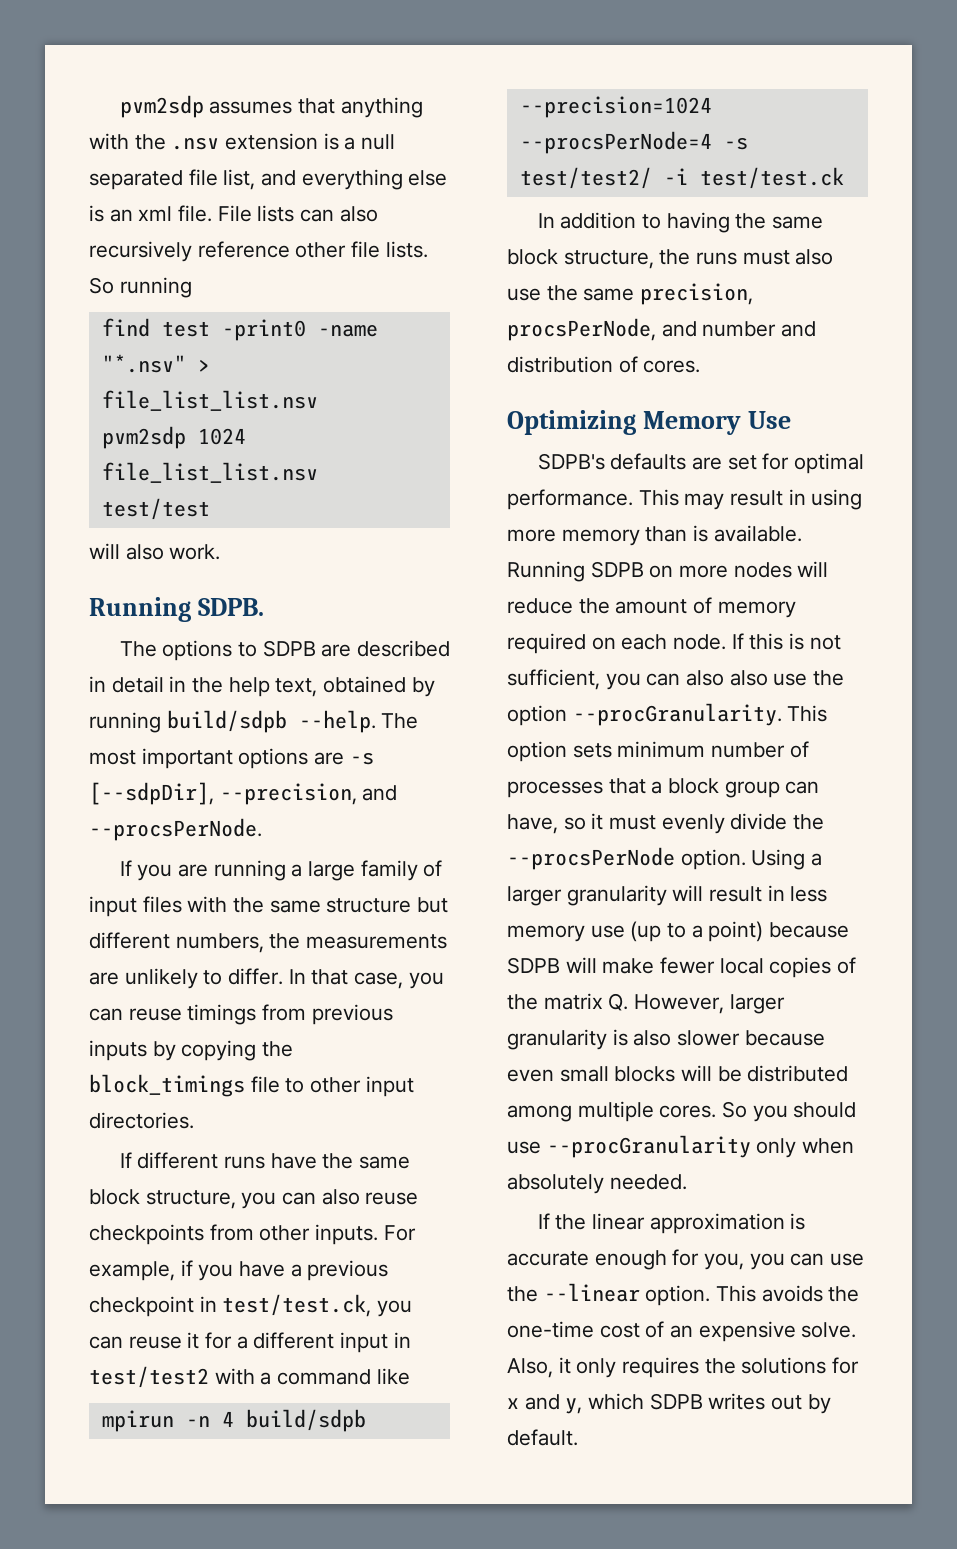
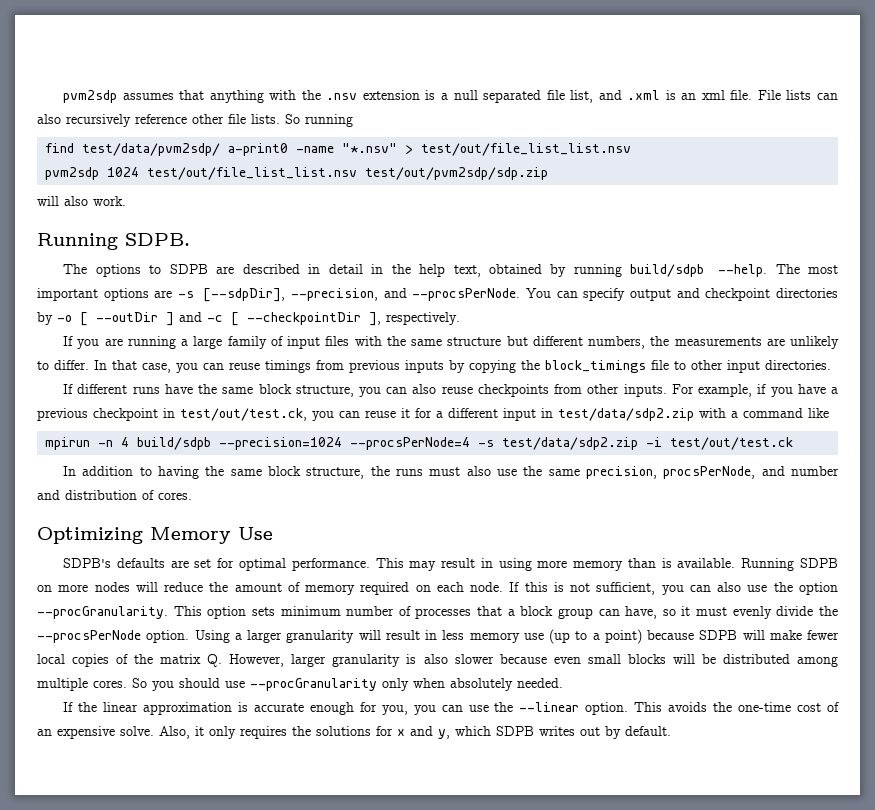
- pvm2sdp assumes that anything with the .nsv extension is a null separated file list, and everything else is an xml file.
+ pvm2sdp assumes that anything with the .nsv extension is a null separated file list, and .xml is an xml file.
- find test -print0 -name "*.nsv" > file_list_list.nsv
+ find test/data/pvm2sdp/ a-print0 -name "*.nsv" > test/out/file_list_list.nsv
- pvm2sdp 1024 file_list_list.nsv test/test
+ pvm2sdp 1024 test/out/file_list_list.nsv test/out/pvm2sdp/sdp.zip
+ You can specify output and checkpoint directories by -o [ --outDir ] and -c [ --checkpointDir ], respectively.
- For example, if you have a previous checkpoint in test/test.ck, you can reuse it for a different input in test/test2 with a command like
+ For example, if you have a previous checkpoint in test/out/test.ck, you can reuse it for a different input in test/data/sdp2.zip with a command like
- mpirun -n 4 build/sdpb --precision=1024 --procsPerNode=4 -s test/test2/ -i test/test.ck
+ mpirun -n 4 build/sdpb --precision=1024 --procsPerNode=4 -s test/data/sdp2.zip -i test/out/test.ck
- If this is not sufficient, you can also also use the option --procGranularity.
+ If this is not sufficient, you can also use the option --procGranularity.

